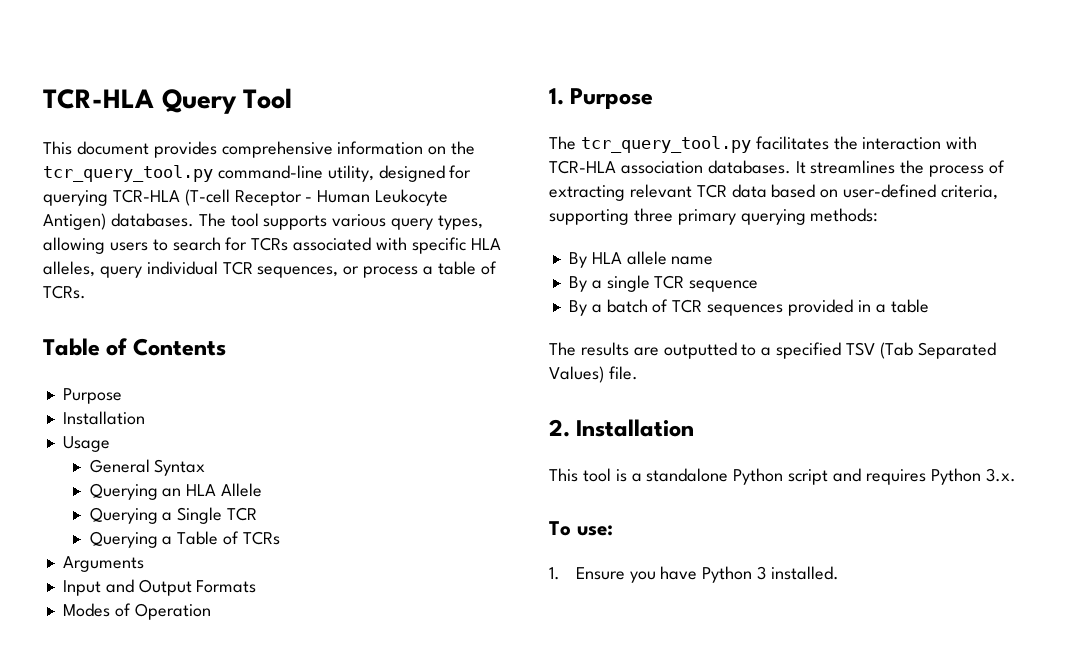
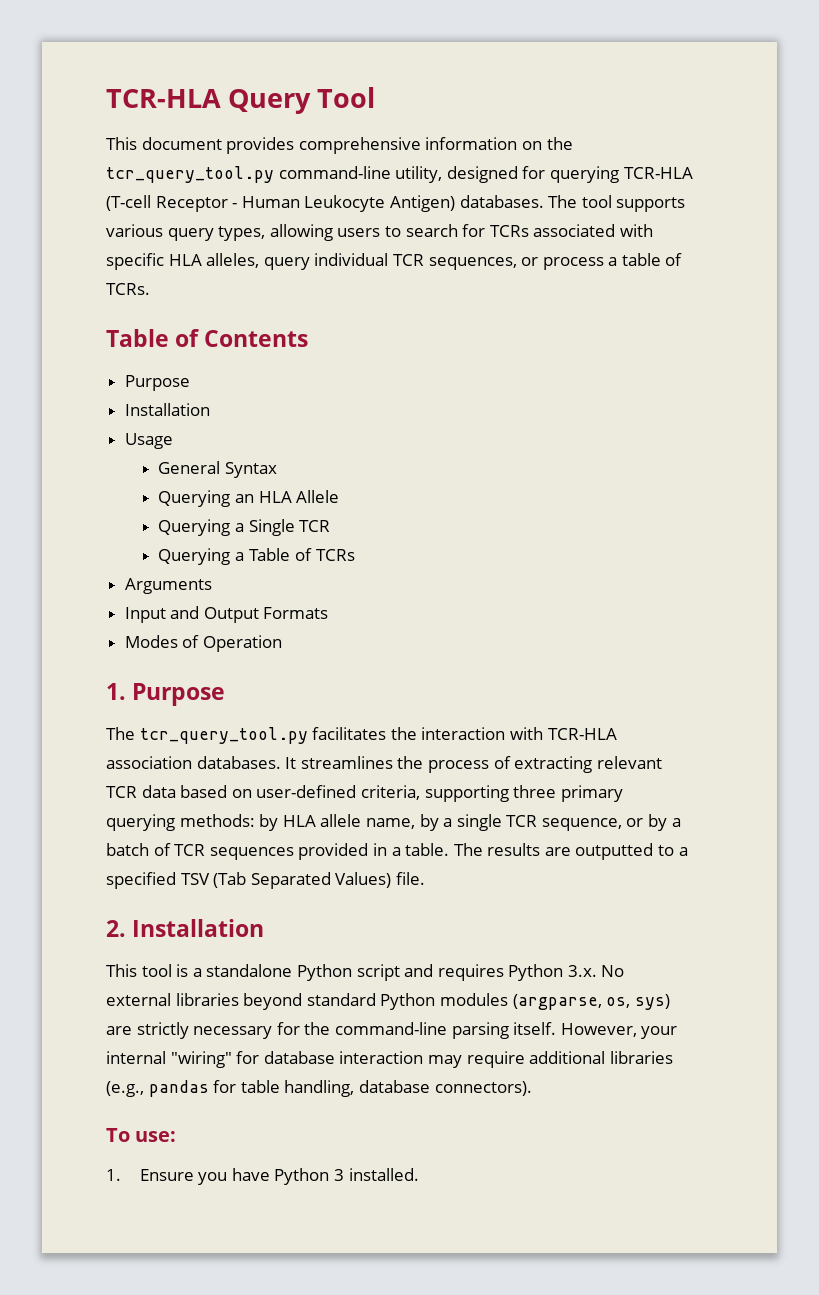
- It streamlines the process of extracting relevant TCR data based on user-defined criteria, supporting three primary querying methods:
- By HLA allele name
- By a single TCR sequence
- By a batch of TCR sequences provided in a table
- The results are outputted to a specified TSV (Tab Separated Values) file.
+ It streamlines the process of extracting relevant TCR data based on user-defined criteria, supporting three primary querying methods: by HLA allele name, by a single TCR sequence, or by a batch of TCR sequences provided in a table. The results are outputted to a specified TSV (Tab Separated Values) file.
- This tool is a standalone Python script and requires Python 3.x.
+ This tool is a standalone Python script and requires Python 3.x. No external libraries beyond standard Python modules (argparse, os, sys) are strictly necessary for the command-line parsing itself. However, your internal "wiring" for database interaction may require additional libraries (e.g., pandas for table handling, database connectors).

